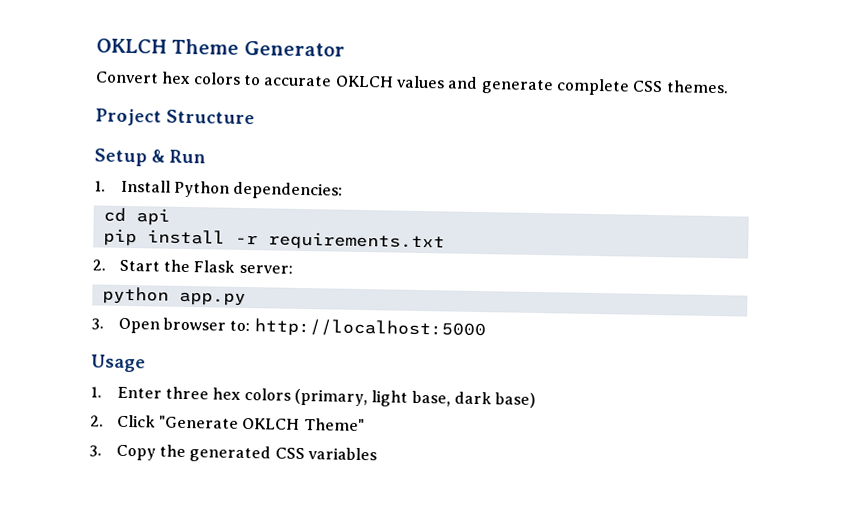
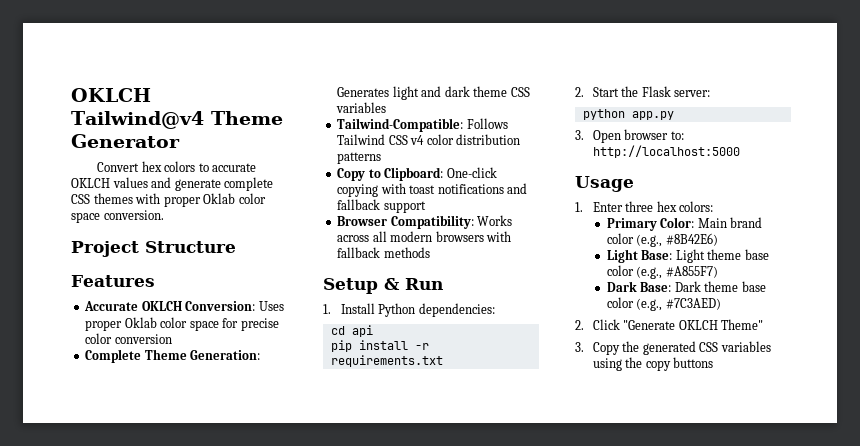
- OKLCH Theme Generator
+ OKLCH Tailwind@v4 Theme Generator
- Convert hex colors to accurate OKLCH values and generate complete CSS themes.
+ Convert hex colors to accurate OKLCH values and generate complete CSS themes with proper Oklab color space conversion.
  Project Structure
+ Features
+ Accurate OKLCH Conversion: Uses proper Oklab color space for precise color conversion
+ Complete Theme Generation: Generates light and dark theme CSS variables
+ Tailwind-Compatible: Follows Tailwind CSS v4 color distribution patterns
+ Copy to Clipboard: One-click copying with toast notifications and fallback support
+ Browser Compatibility: Works across all modern browsers with fallback methods
- 1. Enter three hex colors (primary, light base, dark base)
+ 1. Enter three hex colors:
+ Primary Color: Main brand color (e.g., #8B42E6)
+ Light Base: Light theme base color (e.g., #A855F7)
+ Dark Base: Dark theme base color (e.g., #7C3AED)
- 3. Copy the generated CSS variables
+ 3. Copy the generated CSS variables using the copy buttons

